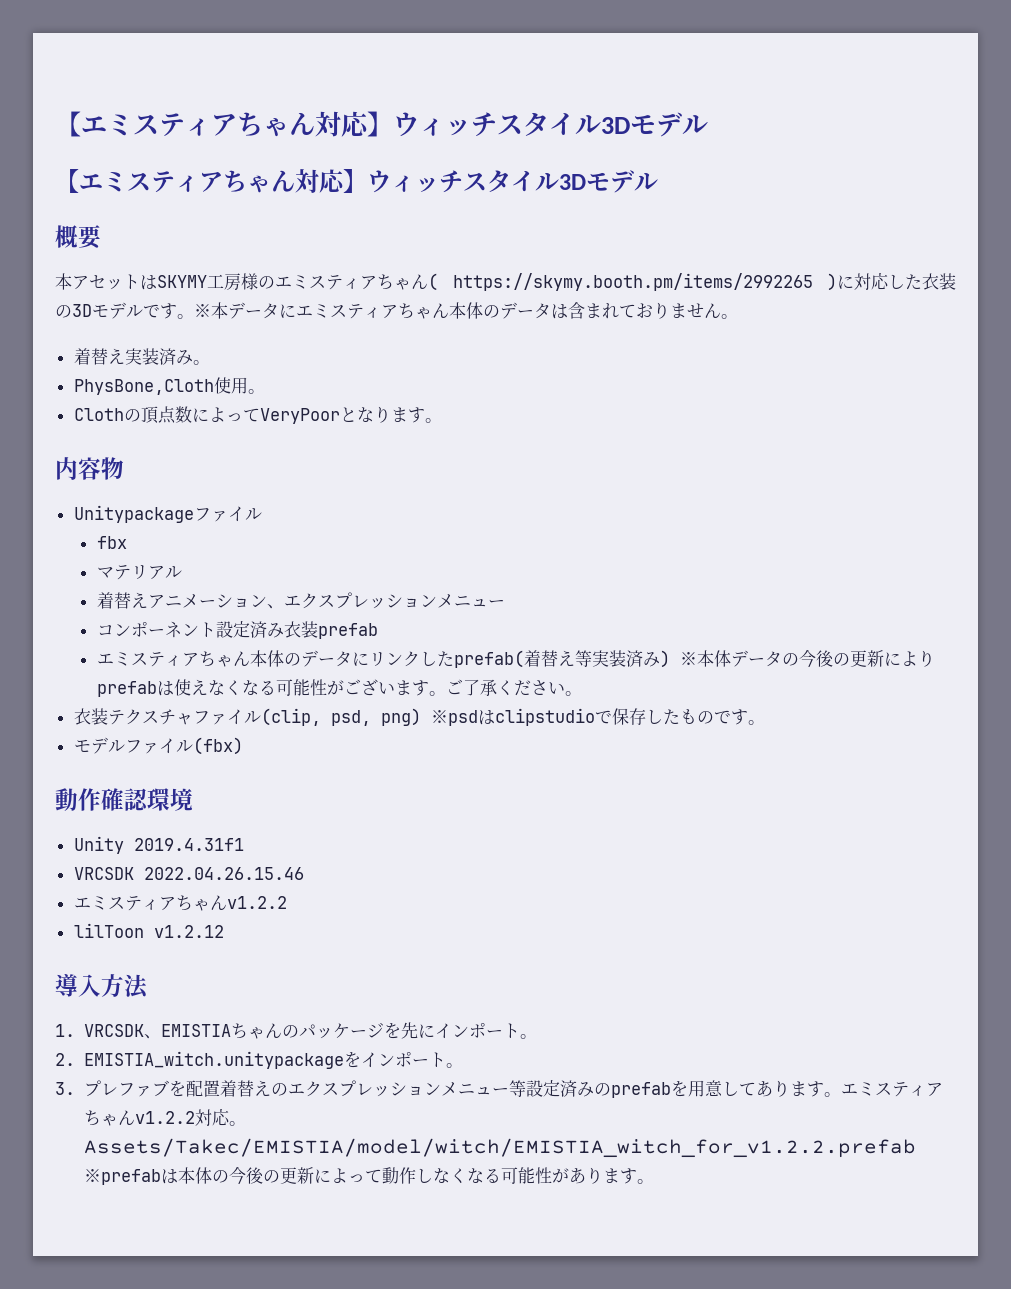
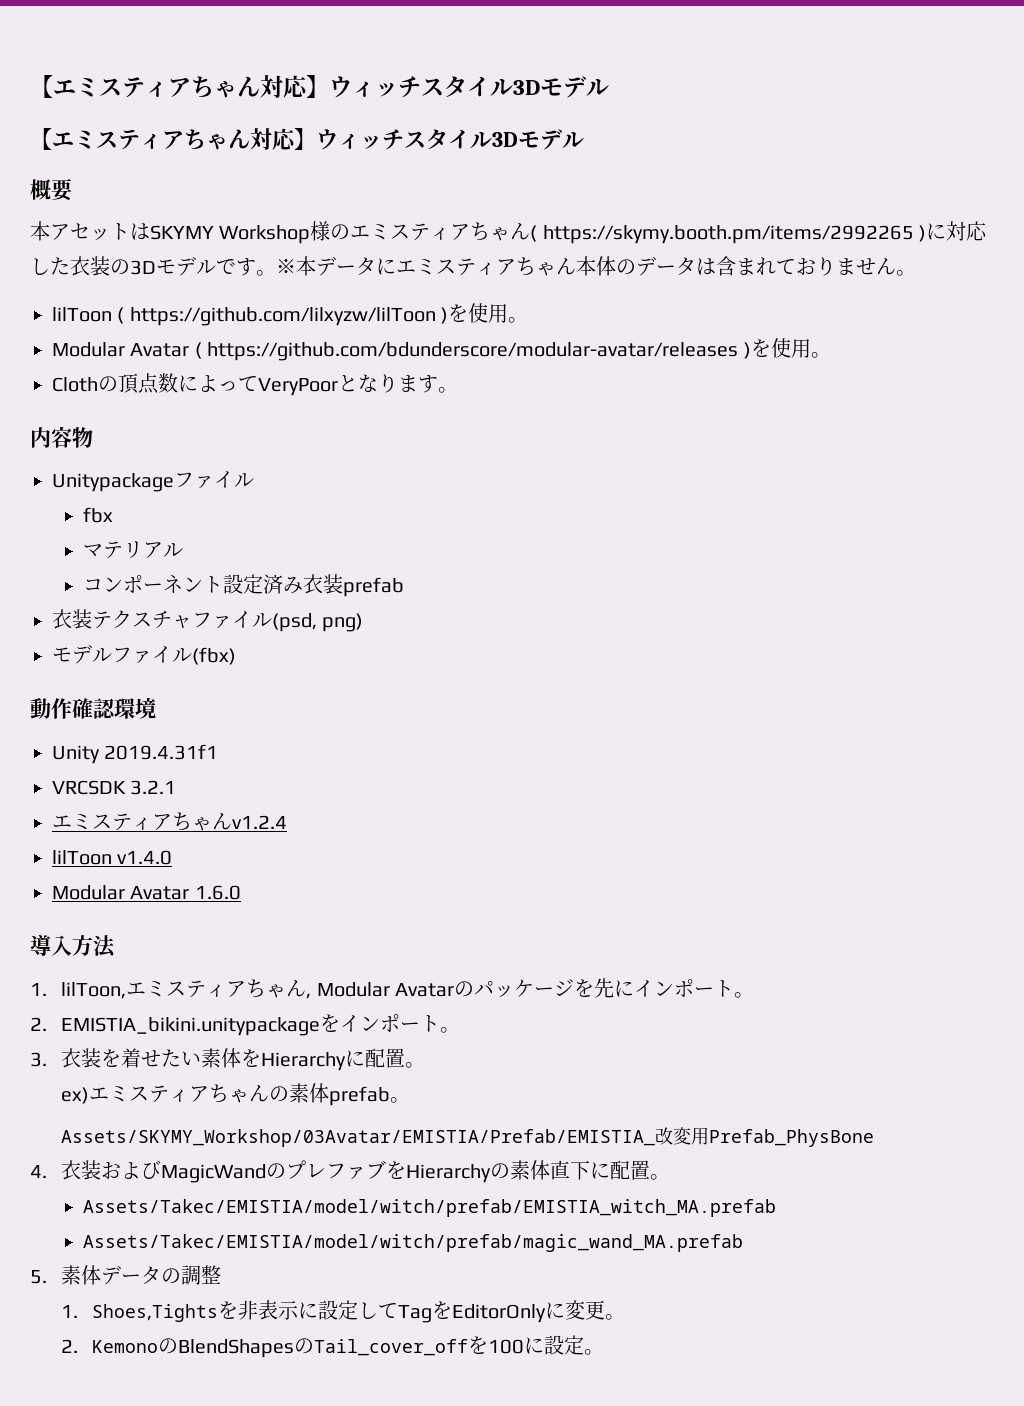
- 本アセットはSKYMY工房様のエミスティアちゃん( https://skymy.booth.pm/items/2992265 )に対応した衣装の3Dモデルです。
+ 本アセットはSKYMY Workshop様のエミスティアちゃん( https://skymy.booth.pm/items/2992265 )に対応した衣装の3Dモデルです。
- 着替え実装済み。
- PhysBone,Cloth使用。
+ lilToon ( https://github.com/lilxyzw/lilToon )を使用。
+ Modular Avatar ( https://github.com/bdunderscore/modular-avatar/releases )を使用。
- 着替えアニメーション、エクスプレッションメニュー
- エミスティアちゃん本体のデータにリンクしたprefab(着替え等実装済み) ※本体データの今後の更新によりprefabは使えなくなる可能性がございます。ご了承ください。
- 衣装テクスチャファイル(clip, psd, png) ※psdはclipstudioで保存したものです。
+ 衣装テクスチャファイル(psd, png)
- VRCSDK 2022.04.26.15.46
- エミスティアちゃんv1.2.2
- lilToon v1.2.12
+ VRCSDK 3.2.1
+ エミスティアちゃんv1.2.4
+ lilToon v1.4.0
+ Modular Avatar 1.6.0
- 1. VRCSDK、EMISTIAちゃんのパッケージを先にインポート。
+ 1. lilToon,エミスティアちゃん, Modular Avatarのパッケージを先にインポート。
- 2. EMISTIA_witch.unitypackageをインポート。
+ 2. EMISTIA_bikini.unitypackageをインポート。
- 3.プレファブを配置着替えのエクスプレッションメニュー等設定済みのprefabを用意してあります。エミスティアちゃんv1.2.2対応。Assets/Takec/EMISTIA/model/witch/EMISTIA_witch_for_v1.2.2.prefab ※prefabは本体の今後の更新によって動作しなくなる可能性があります。
+ 3.衣装を着せたい素体をHierarchyに配置。
+ ex)エミスティアちゃんの素体prefab。
+ Assets/SKYMY_Workshop/03Avatar/EMISTIA/Prefab/EMISTIA_改変用Prefab_PhysBone
+ 4.衣装およびMagicWandのプレファブをHierarchyの素体直下に配置。
+ Assets/Takec/EMISTIA/model/witch/prefab/EMISTIA_witch_MA.prefab
+ Assets/Takec/EMISTIA/model/witch/prefab/magic_wand_MA.prefab
+ 5.素体データの調整
+ 1. Shoes,Tightsを非表示に設定してTagをEditorOnlyに変更。
+ 2. KemonoのBlendShapesのTail_cover_offを100に設定。

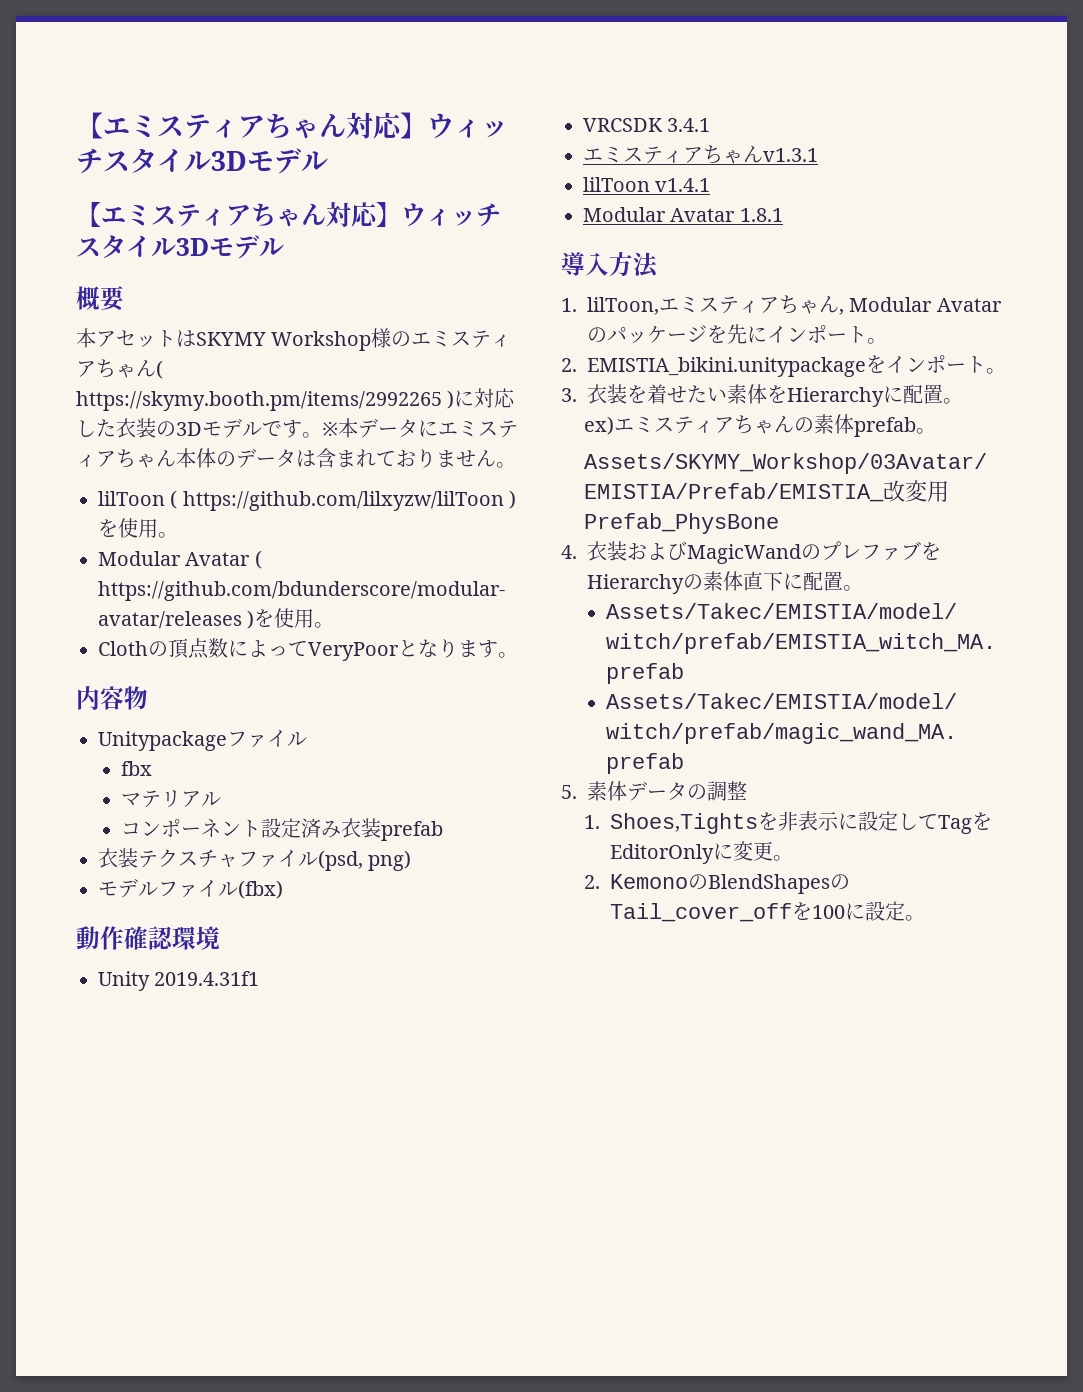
- VRCSDK 3.2.1
- エミスティアちゃんv1.2.4
- lilToon v1.4.0
- Modular Avatar 1.6.0
+ VRCSDK 3.4.1
+ エミスティアちゃんv1.3.1
+ lilToon v1.4.1
+ Modular Avatar 1.8.1

